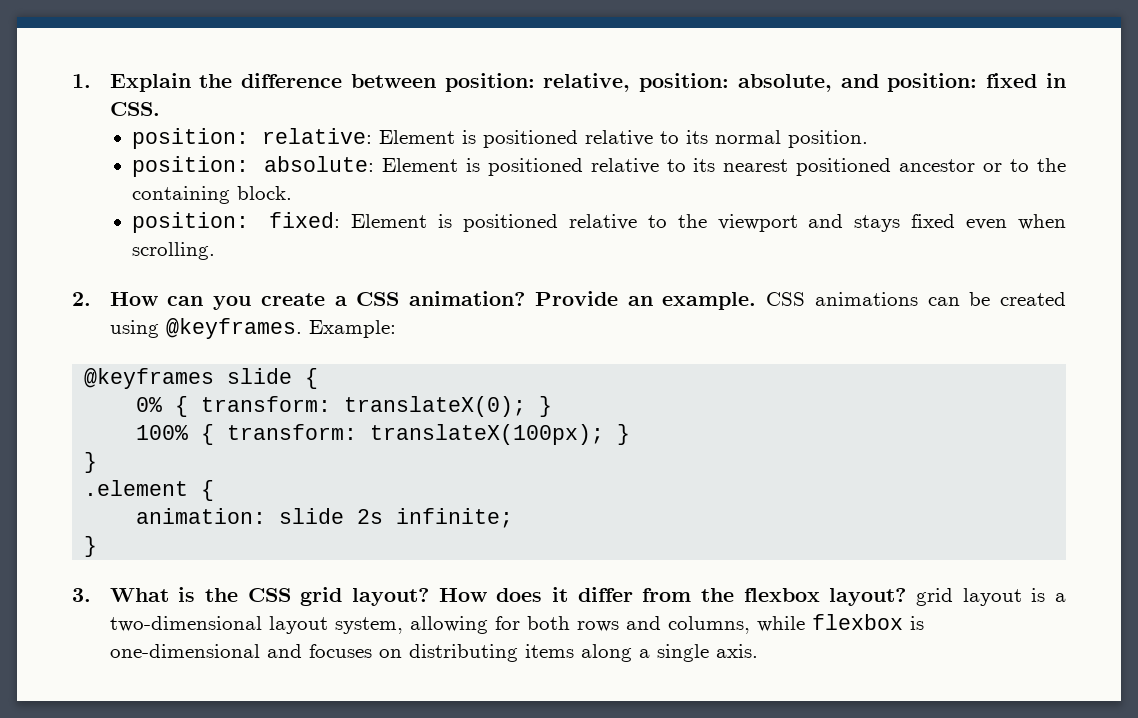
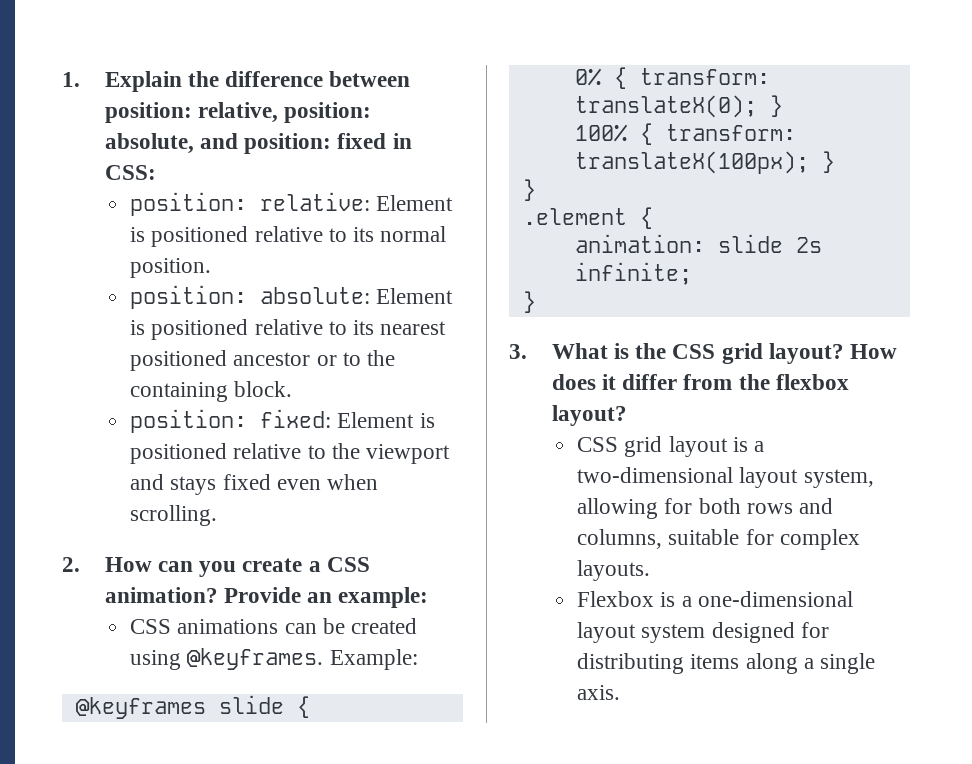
- 1. Explain the difference between position: relative, position: absolute, and position: fixed in CSS.
+ 1. Explain the difference between position: relative, position: absolute, and position: fixed in CSS:
- Provide an example. CSS animations can be created using @keyframes.
+ Provide an example:
+ CSS animations can be created using @keyframes.
- How does it differ from the flexbox layout? grid layout is a two-dimensional layout system, allowing for both rows and columns, while flexbox is one-dimensional and focuses on distributing items along a single axis.
+ How does it differ from the flexbox layout?
+ CSS grid layout is a two-dimensional layout system, allowing for both rows and columns, suitable for complex layouts.
+ Flexbox is a one-dimensional layout system designed for distributing items along a single axis.

